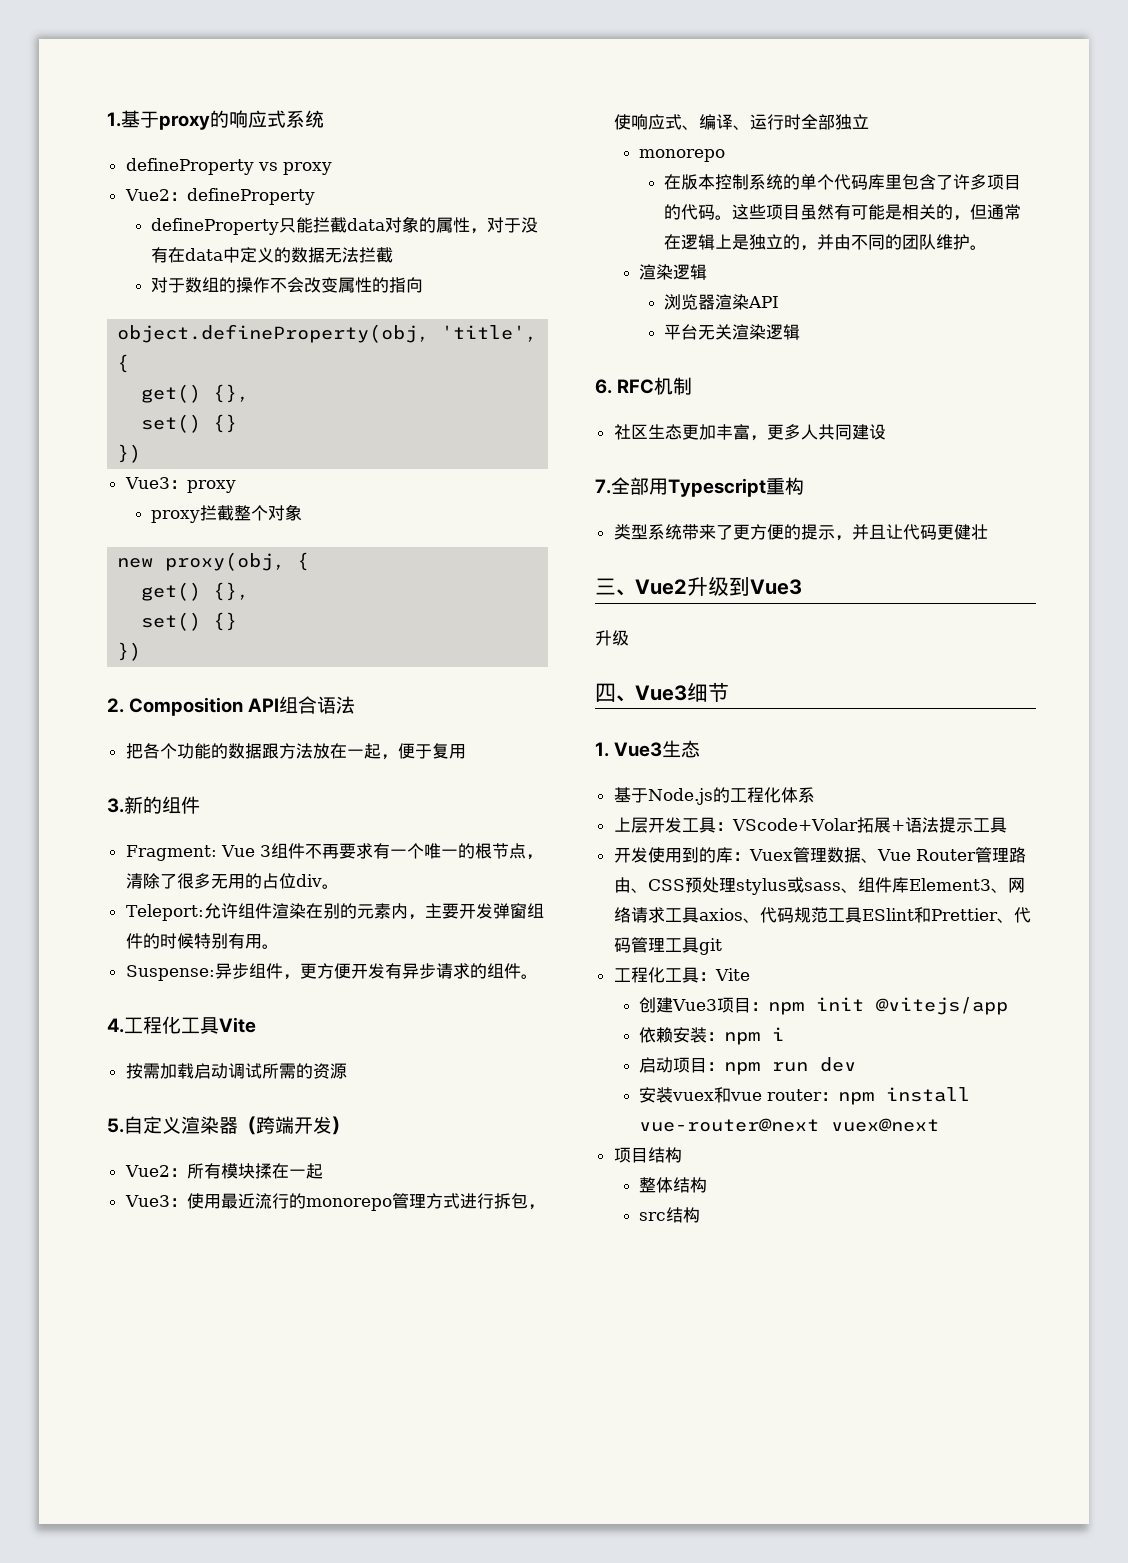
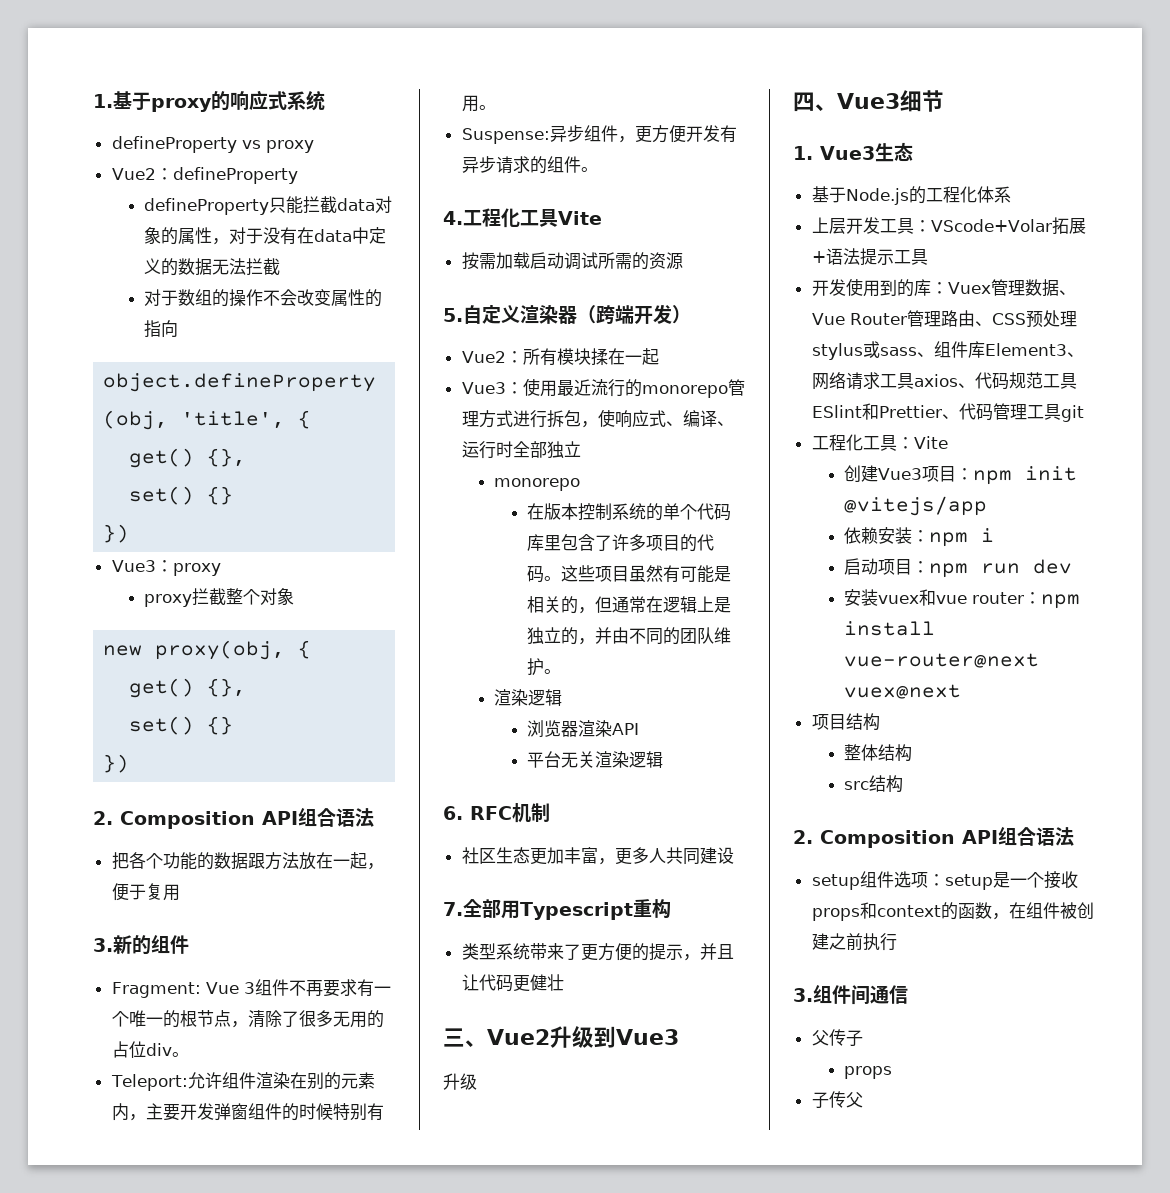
  src结构
+ 2. Composition API组合语法
+ setup组件选项：setup是一个接收props和context的函数，在组件被创建之前执行
+ 3.组件间通信
+ 父传子
+ props
+ 子传父

